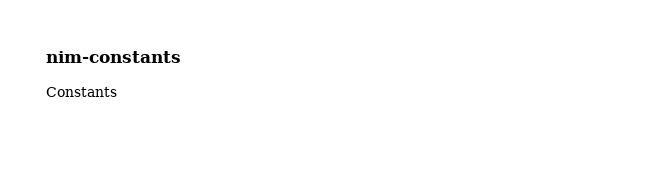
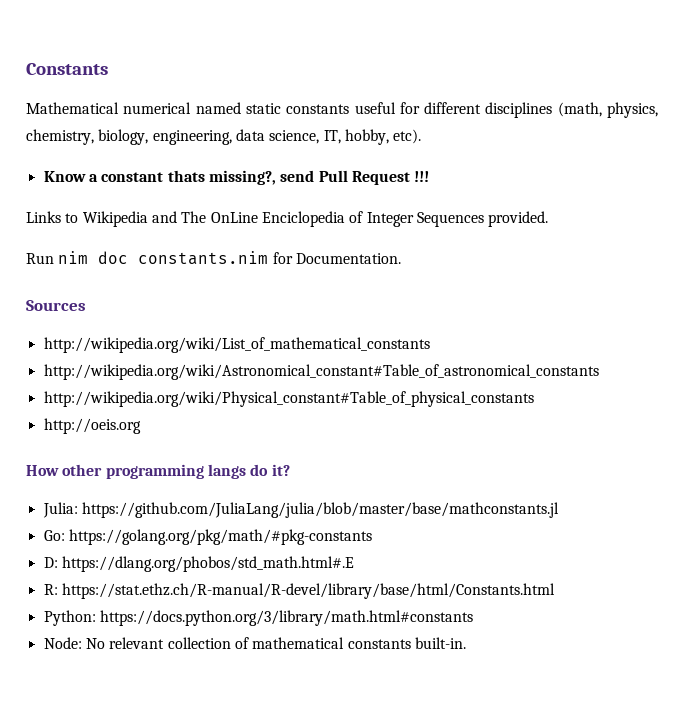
- nim-constants
  Constants
+ Mathematical numerical named static constants useful for different disciplines (math, physics, chemistry, biology, engineering, data science, IT, hobby, etc).
+ Know a constant thats missing?, send Pull Request !!!
+ Links to Wikipedia and The OnLine Enciclopedia of Integer Sequences provided.
+ Run nim doc constants.nim for Documentation.
+ Sources
+ http://wikipedia.org/wiki/List_of_mathematical_constants
+ http://wikipedia.org/wiki/Astronomical_constant#Table_of_astronomical_constants
+ http://wikipedia.org/wiki/Physical_constant#Table_of_physical_constants
+ http://oeis.org
+ How other programming langs do it?
+ Julia: https://github.com/JuliaLang/julia/blob/master/base/mathconstants.jl
+ Go: https://golang.org/pkg/math/#pkg-constants
+ D: https://dlang.org/phobos/std_math.html#.E
+ R: https://stat.ethz.ch/R-manual/R-devel/library/base/html/Constants.html
+ Python: https://docs.python.org/3/library/math.html#constants
+ Node: No relevant collection of mathematical constants built-in.

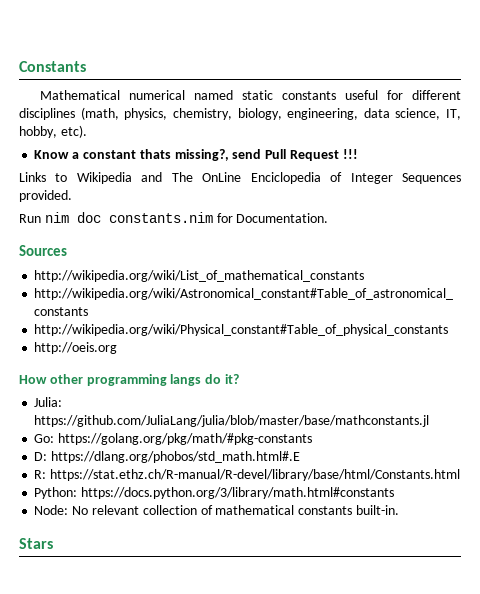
+ Stars

